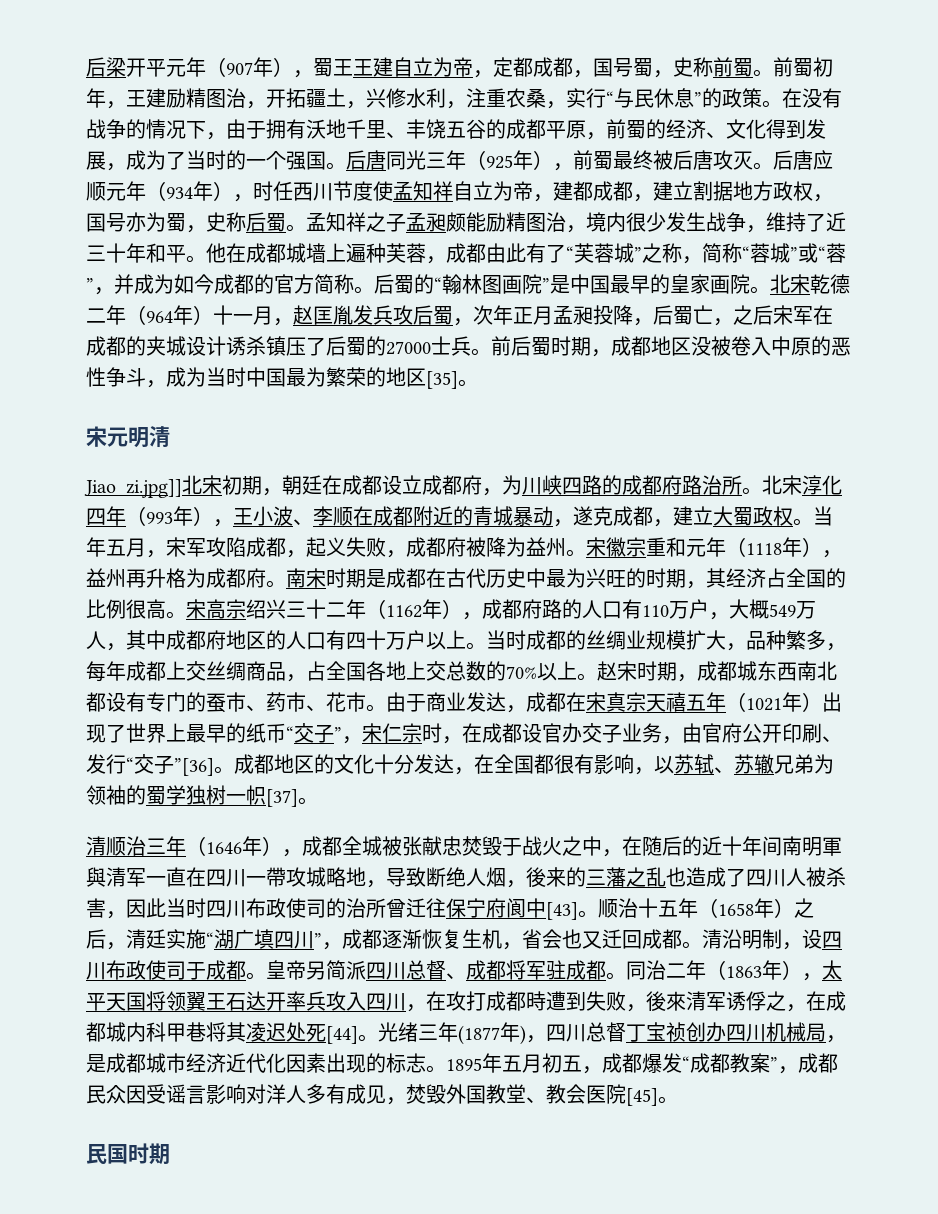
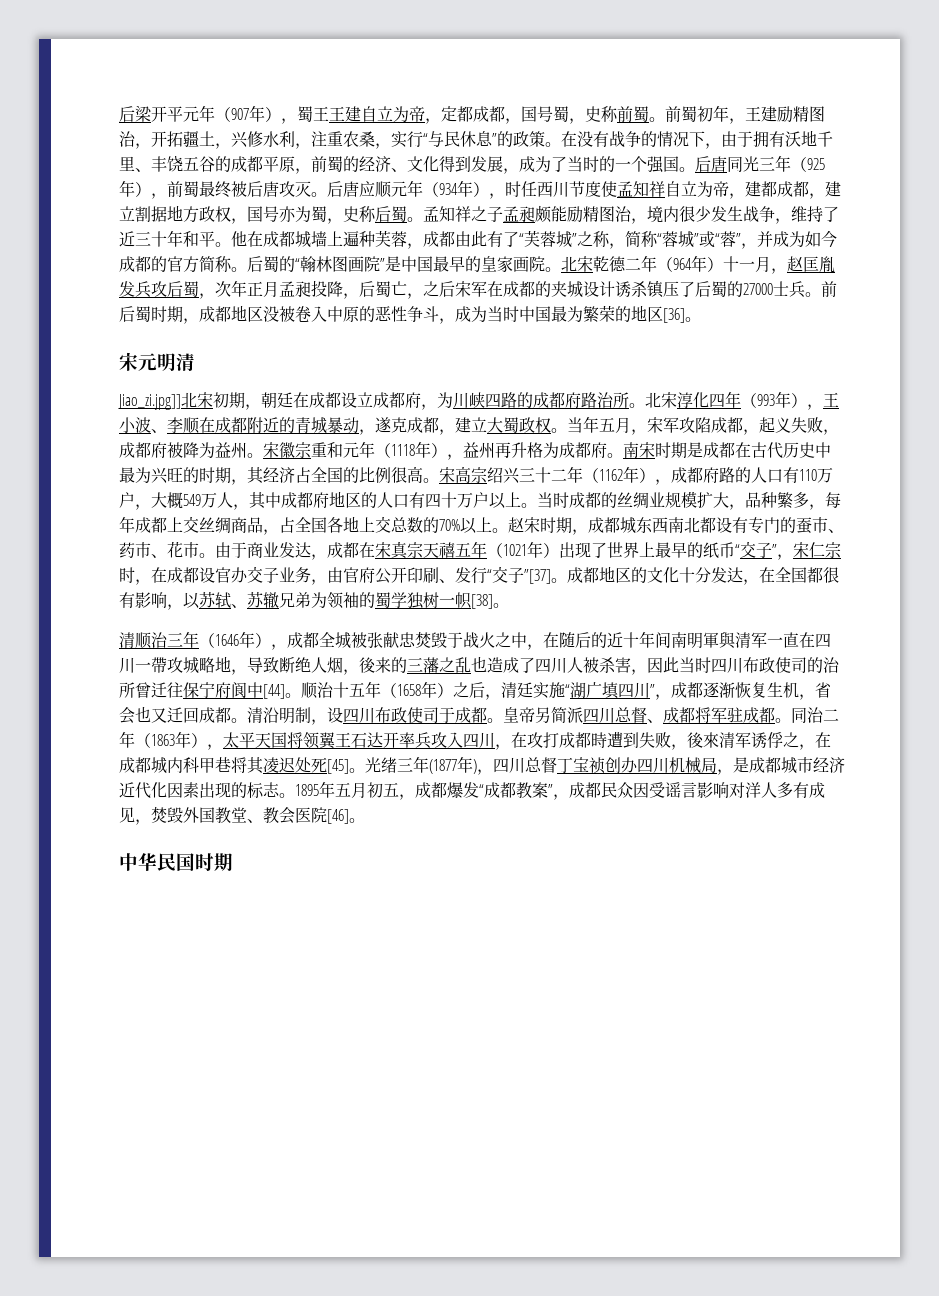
- 前后蜀时期，成都地区没被卷入中原的恶性争斗，成为当时中国最为繁荣的地区[35]。
+ 前后蜀时期，成都地区没被卷入中原的恶性争斗，成为当时中国最为繁荣的地区[36]。
- 由于商业发达，成都在宋真宗天禧五年（1021年）出现了世界上最早的纸币“交子”，宋仁宗时，在成都设官办交子业务，由官府公开印刷、发行“交子”[36]。
+ 由于商业发达，成都在宋真宗天禧五年（1021年）出现了世界上最早的纸币“交子”，宋仁宗时，在成都设官办交子业务，由官府公开印刷、发行“交子”[37]。
- 成都地区的文化十分发达，在全国都很有影响，以苏轼、苏辙兄弟为领袖的蜀学独树一帜[37]。
+ 成都地区的文化十分发达，在全国都很有影响，以苏轼、苏辙兄弟为领袖的蜀学独树一帜[38]。
- 清顺治三年（1646年），成都全城被张献忠焚毁于战火之中，在随后的近十年间南明軍與清军一直在四川一帶攻城略地，导致断绝人烟，後来的三藩之乱也造成了四川人被杀害，因此当时四川布政使司的治所曾迁往保宁府阆中[43]。
+ 清顺治三年（1646年），成都全城被张献忠焚毁于战火之中，在随后的近十年间南明軍與清军一直在四川一帶攻城略地，导致断绝人烟，後来的三藩之乱也造成了四川人被杀害，因此当时四川布政使司的治所曾迁往保宁府阆中[44]。
- 同治二年（1863年），太平天国将领翼王石达开率兵攻入四川，在攻打成都時遭到失败，後來清军诱俘之，在成都城内科甲巷将其凌迟处死[44]。
+ 同治二年（1863年），太平天国将领翼王石达开率兵攻入四川，在攻打成都時遭到失败，後來清军诱俘之，在成都城内科甲巷将其凌迟处死[45]。
- 1895年五月初五，成都爆发“成都教案”，成都民众因受谣言影响对洋人多有成见，焚毁外国教堂、教会医院[45]。
- 民国时期
+ 1895年五月初五，成都爆发“成都教案”，成都民众因受谣言影响对洋人多有成见，焚毁外国教堂、教会医院[46]。
+ 中华民国时期

